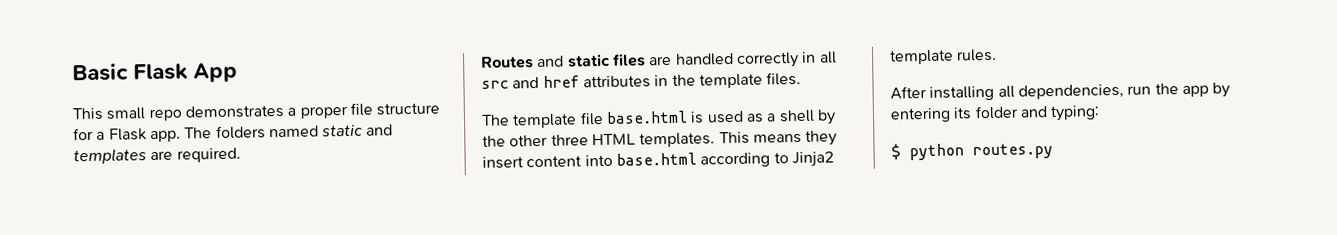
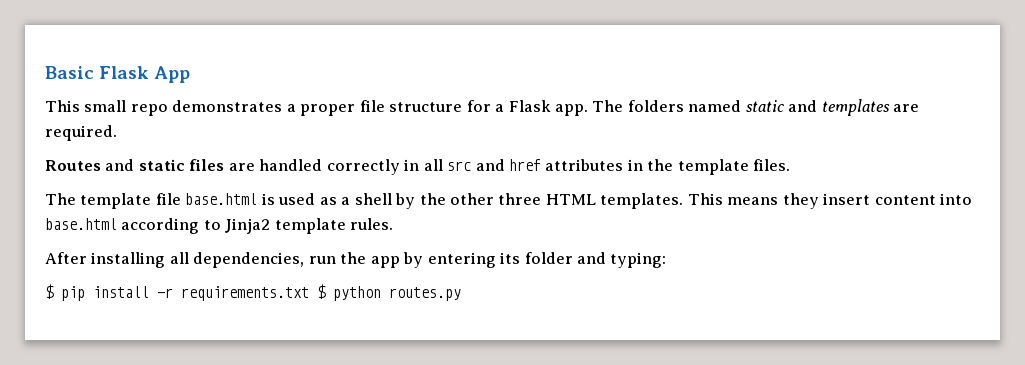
- $ python routes.py
+ $ pip install -r requirements.txt $ python routes.py

